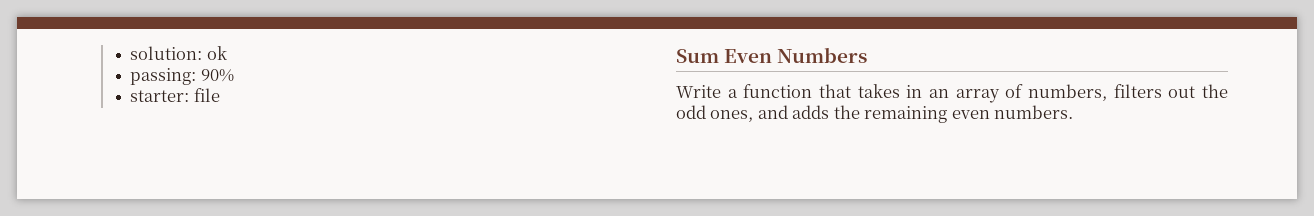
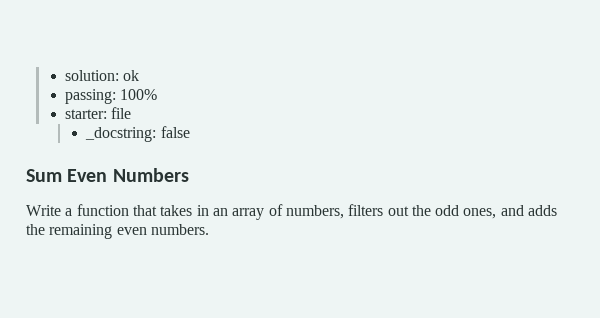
- passing: 90%
+ passing: 100%
+ _docstring: false

